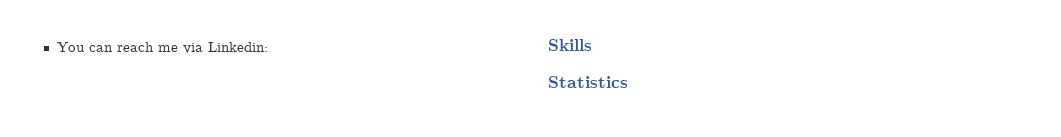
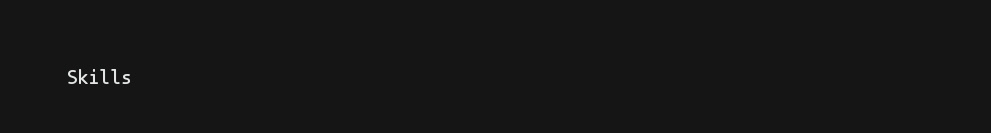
- You can reach me via Linkedin:
- Statistics

